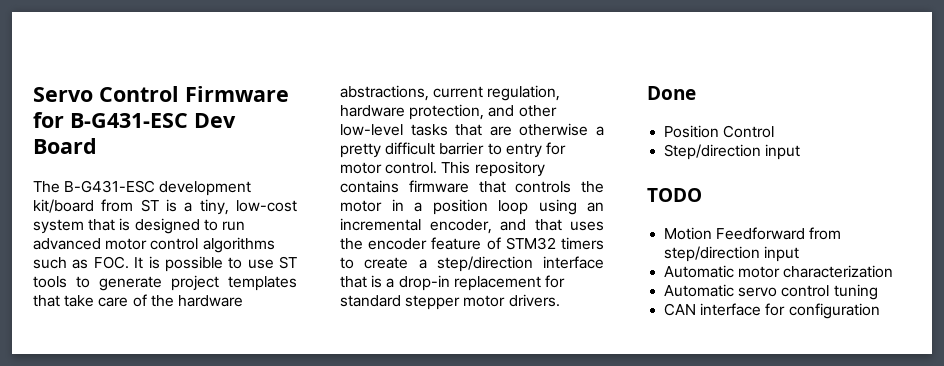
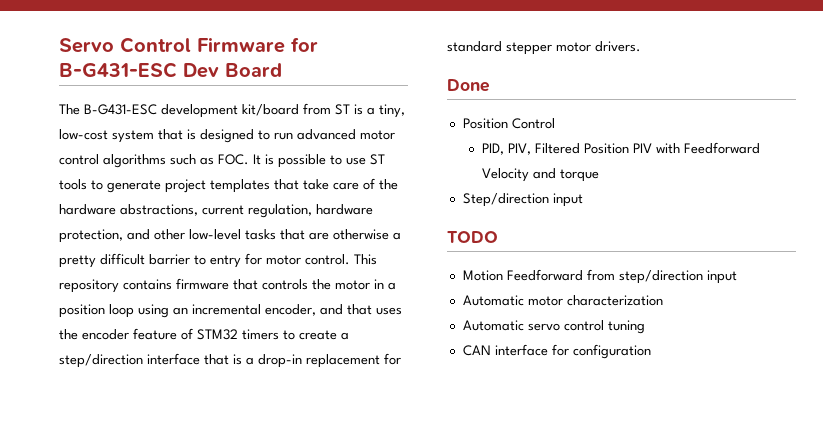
+ PID, PIV, Filtered Position PIV with Feedforward Velocity and torque

